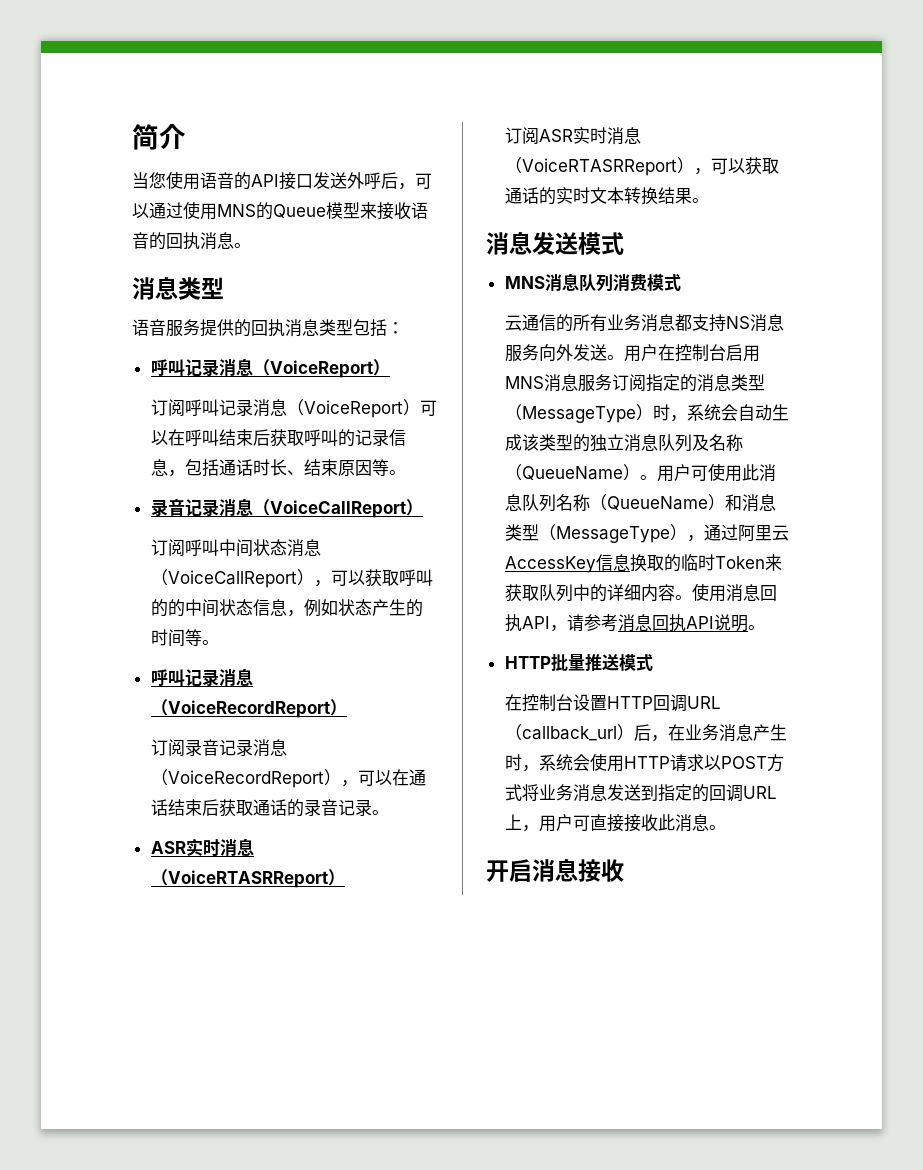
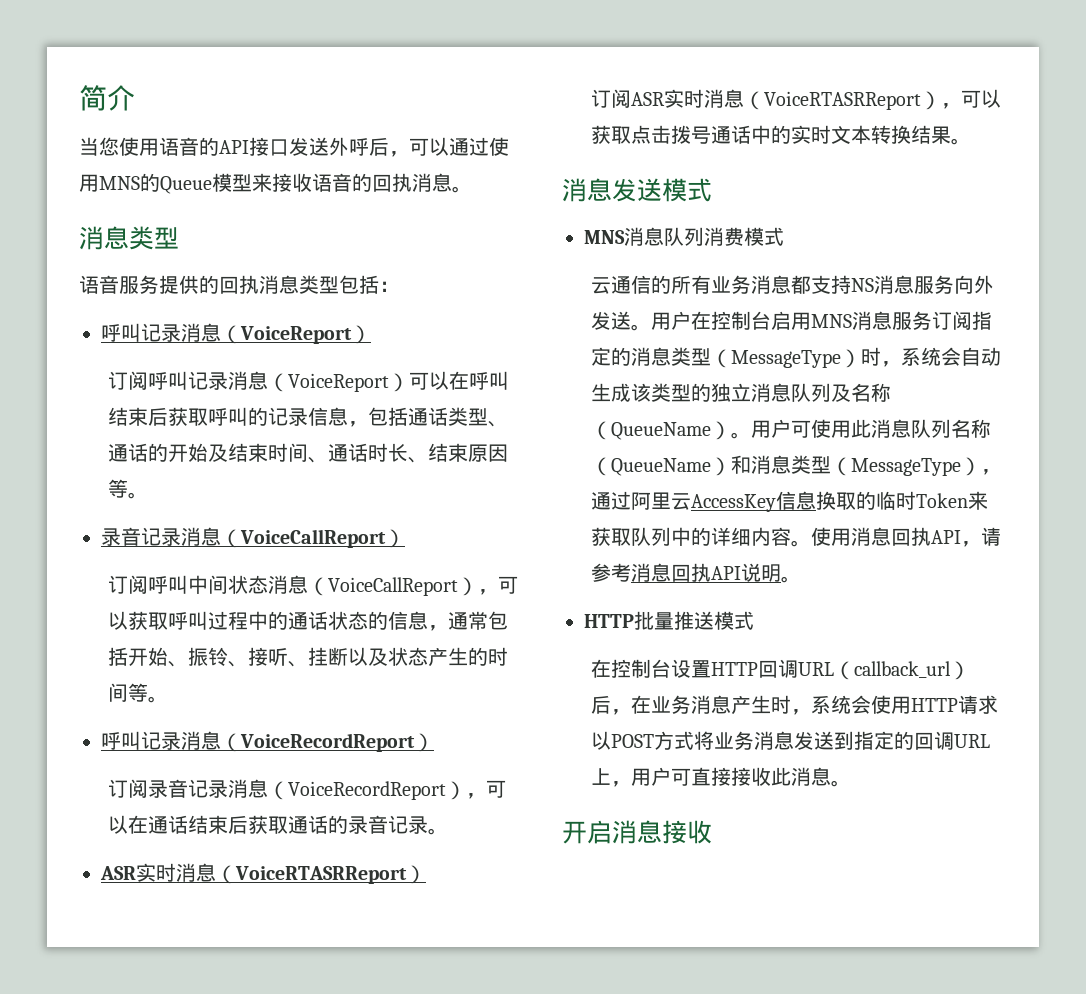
- 订阅呼叫记录消息（VoiceReport）可以在呼叫结束后获取呼叫的记录信息，包括通话时长、结束原因等。
+ 订阅呼叫记录消息（VoiceReport）可以在呼叫结束后获取呼叫的记录信息，包括通话类型、通话的开始及结束时间、通话时长、结束原因等。
- 订阅呼叫中间状态消息（VoiceCallReport），可以获取呼叫的的中间状态信息，例如状态产生的时间等。
+ 订阅呼叫中间状态消息（VoiceCallReport），可以获取呼叫过程中的通话状态的信息，通常包括开始、振铃、接听、挂断以及状态产生的时间等。
- 订阅ASR实时消息（VoiceRTASRReport），可以获取通话的实时文本转换结果。
+ 订阅ASR实时消息（VoiceRTASRReport），可以获取点击拨号通话中的实时文本转换结果。

